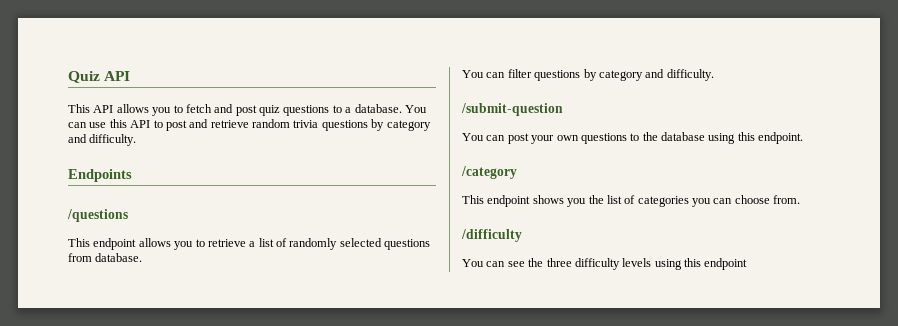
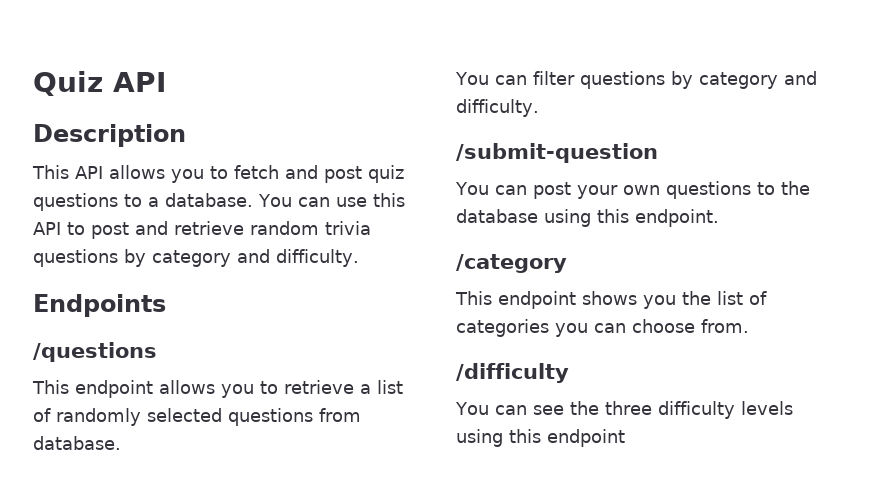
+ Description

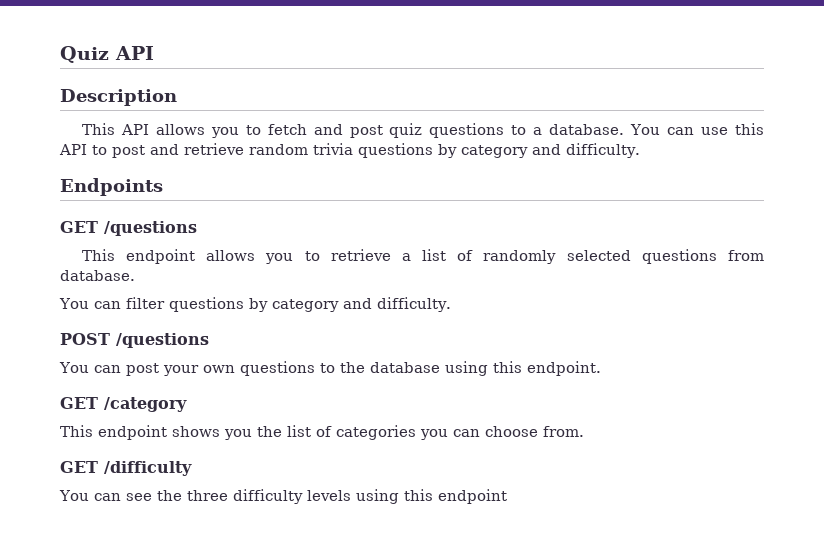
- /questions
+ GET /questions
- /submit-question
+ POST /questions
- /category
+ GET /category
- /difficulty
+ GET /difficulty

